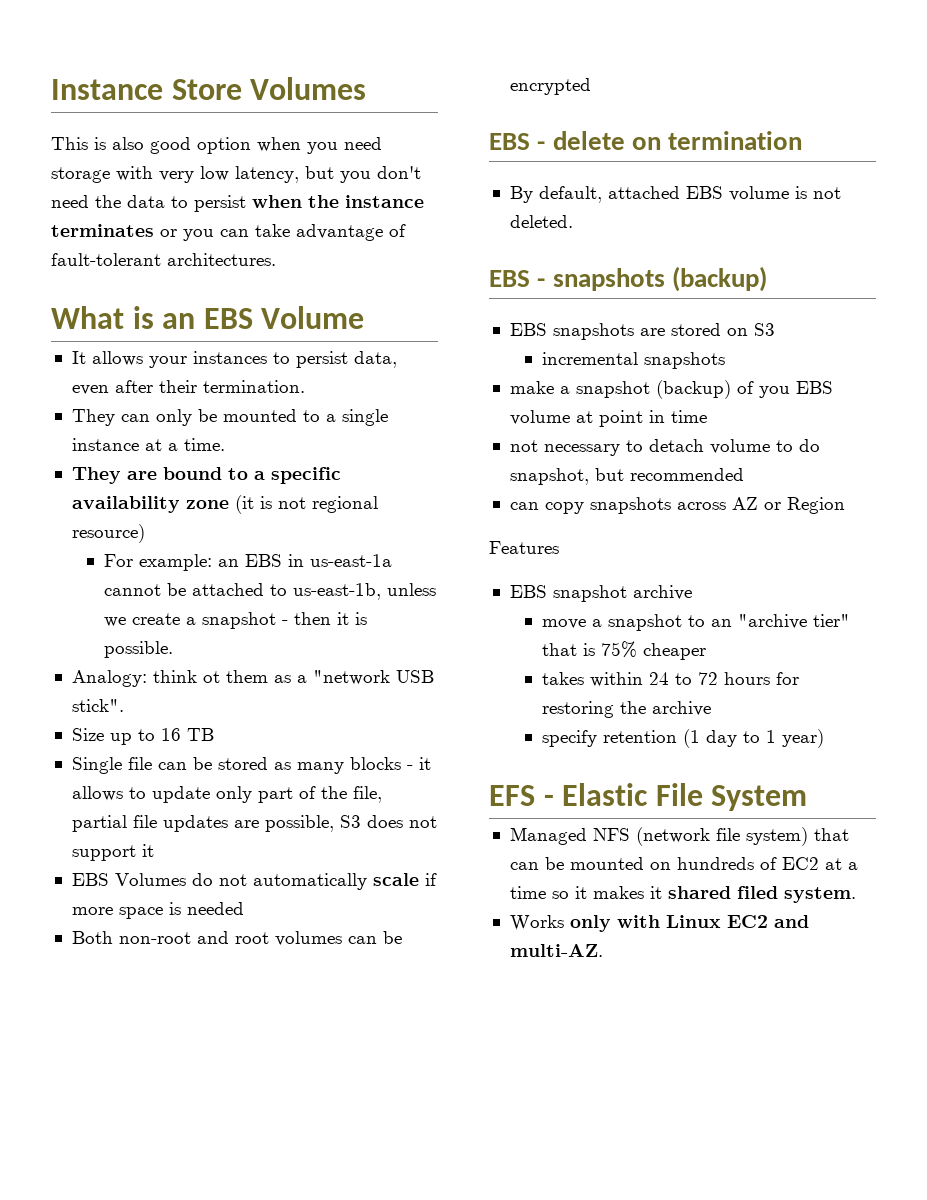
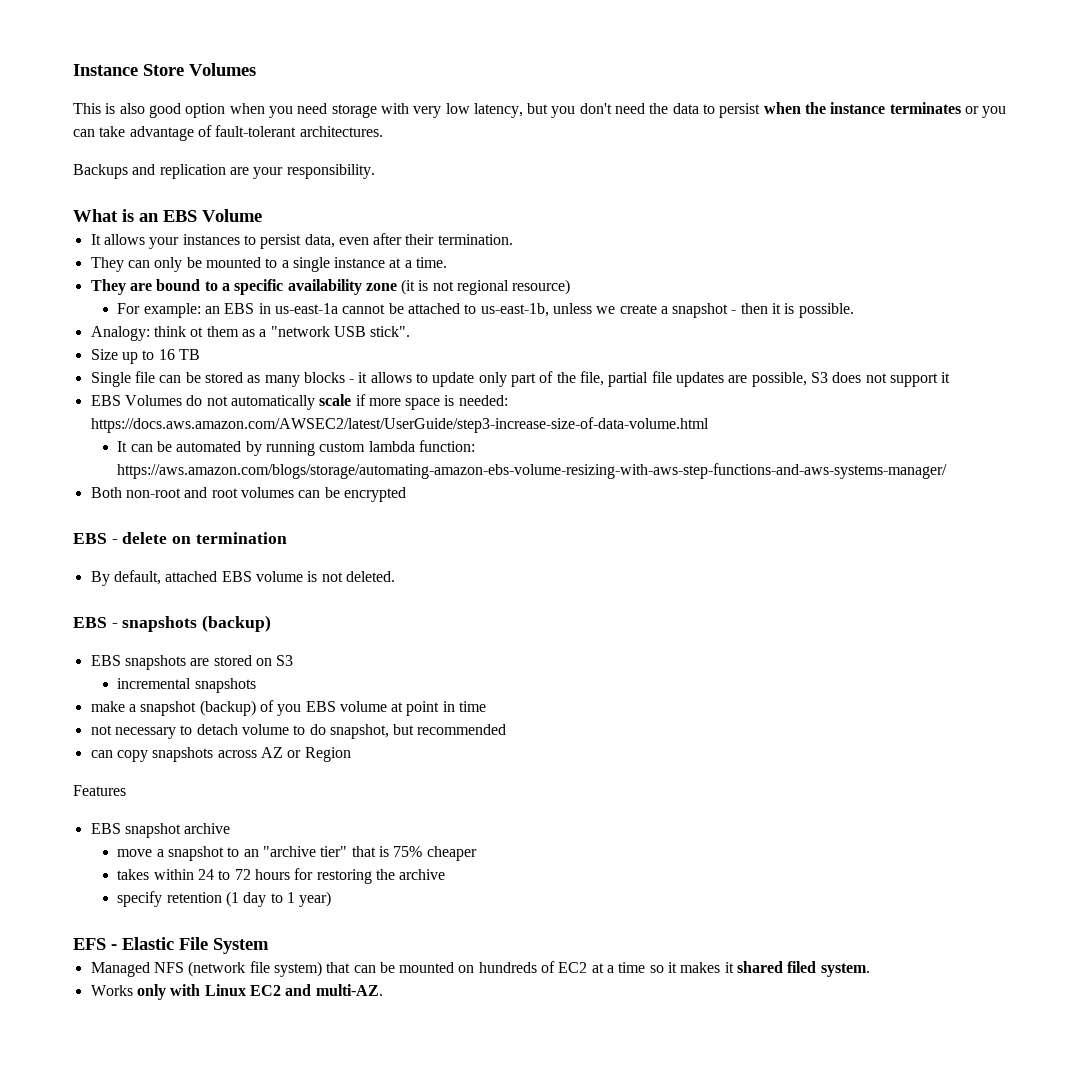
+ Backups and replication are your responsibility.
- EBS Volumes do not automatically scale if more space is needed
+ EBS Volumes do not automatically scale if more space is needed: https://docs.aws.amazon.com/AWSEC2/latest/UserGuide/step3-increase-size-of-data-volume.html
+ It can be automated by running custom lambda function: https://aws.amazon.com/blogs/storage/automating-amazon-ebs-volume-resizing-with-aws-step-functions-and-aws-systems-manager/

